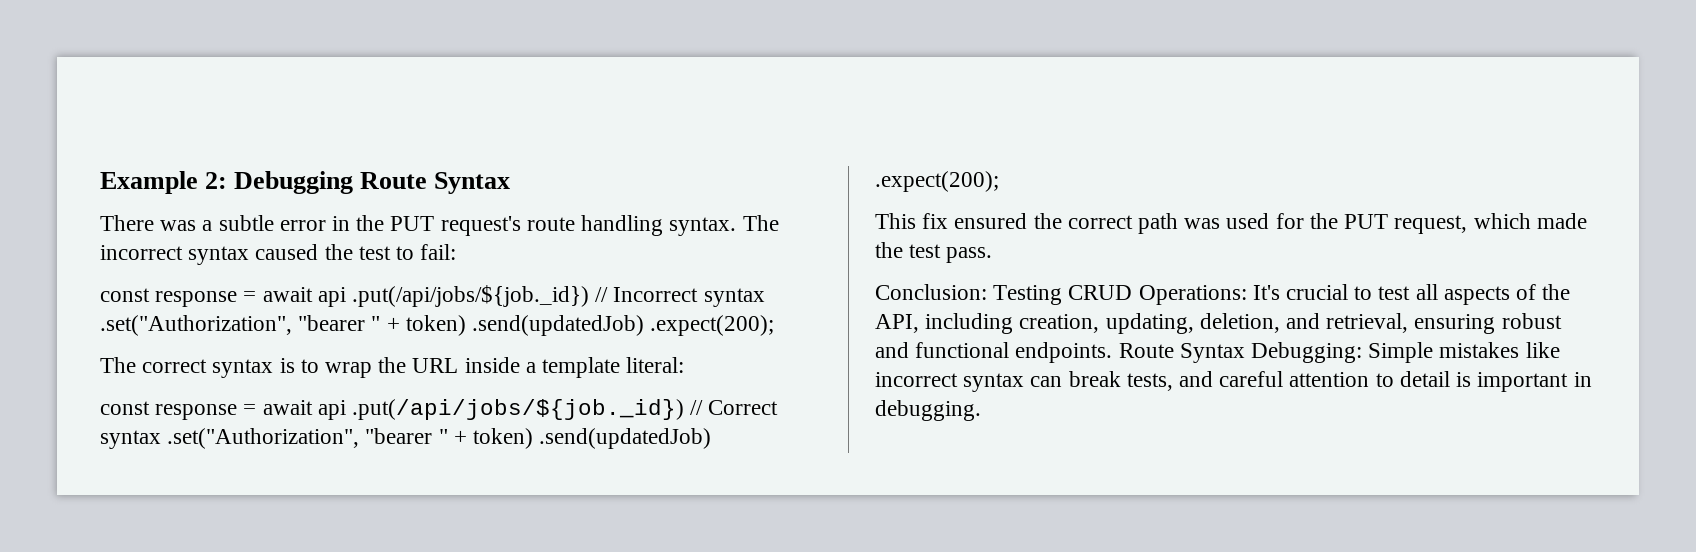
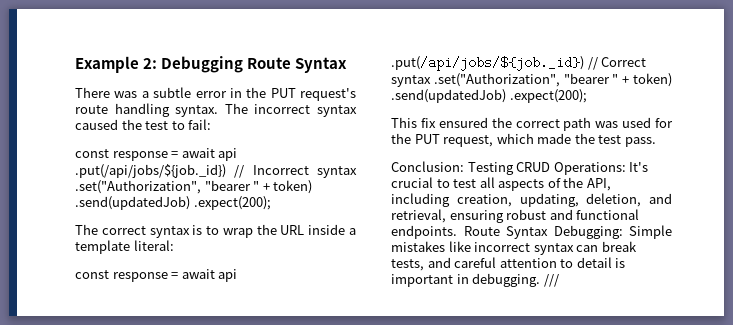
+ ///

